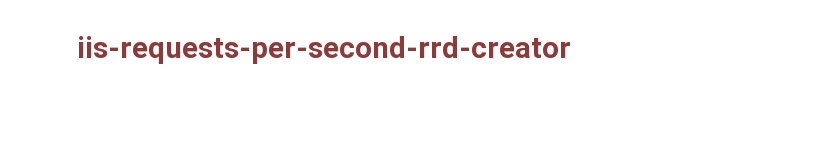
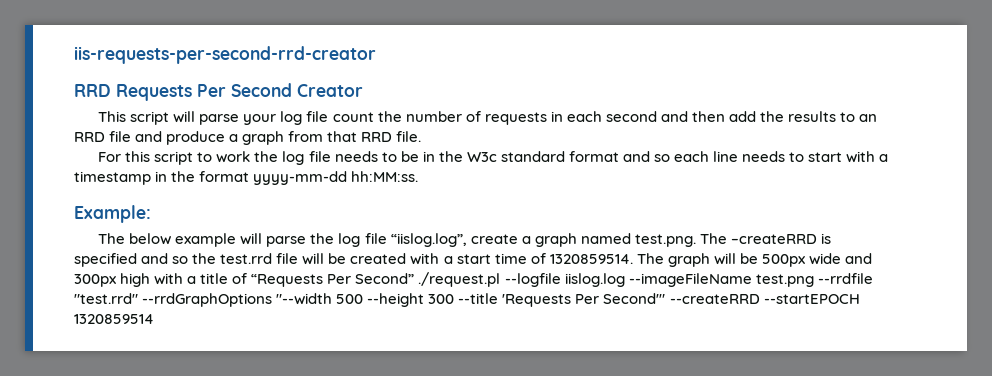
+ RRD Requests Per Second Creator
+ This script will parse your log file count the number of requests in each second and then add the results to an RRD file and produce a graph from that RRD file.
+ For this script to work the log file needs to be in the W3c standard format and so each line needs to start with a timestamp in the format yyyy-mm-dd hh:MM:ss.
+ Example:
+ The below example will parse the log file “iislog.log”, create a graph named test.png. The –createRRD is specified and so the test.rrd file will be created with a start time of 1320859514. The graph will be 500px wide and 300px high with a title of “Requests Per Second” ./request.pl --logfile iislog.log --imageFileName test.png --rrdfile "test.rrd" --rrdGraphOptions "--width 500 --height 300 --title 'Requests Per Second'" --createRRD --startEPOCH 1320859514

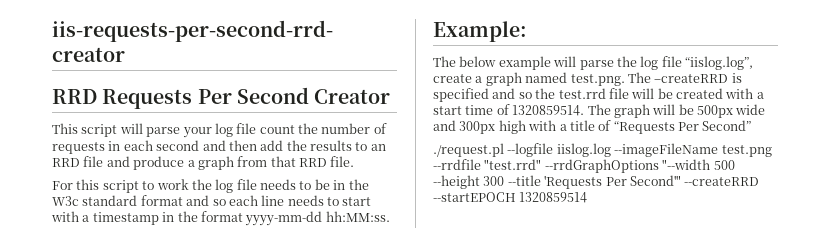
- The graph will be 500px wide and 300px high with a title of “Requests Per Second” ./request.pl --logfile iislog.log --imageFileName test.png --rrdfile "test.rrd" --rrdGraphOptions "--width 500 --height 300 --title 'Requests Per Second'" --createRRD --startEPOCH 1320859514
+ The graph will be 500px wide and 300px high with a title of “Requests Per Second”
+ ./request.pl --logfile iislog.log --imageFileName test.png --rrdfile "test.rrd" --rrdGraphOptions "--width 500 --height 300 --title 'Requests Per Second'" --createRRD --startEPOCH 1320859514

